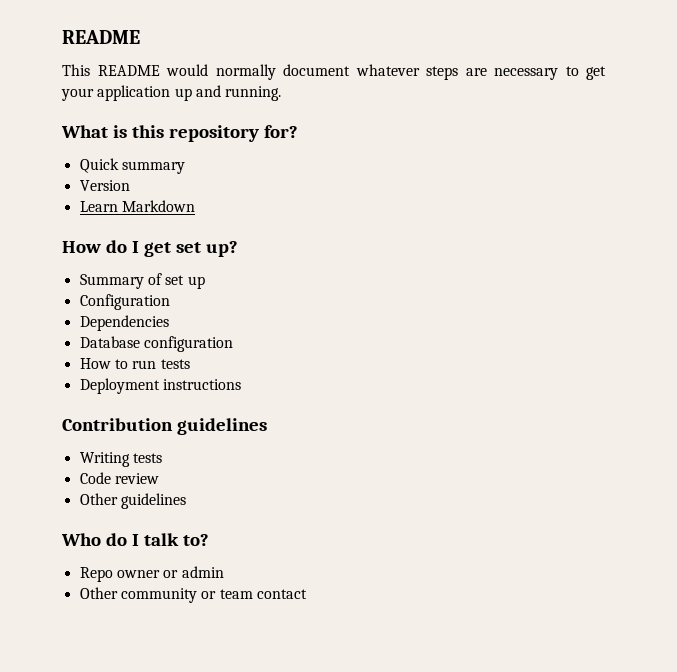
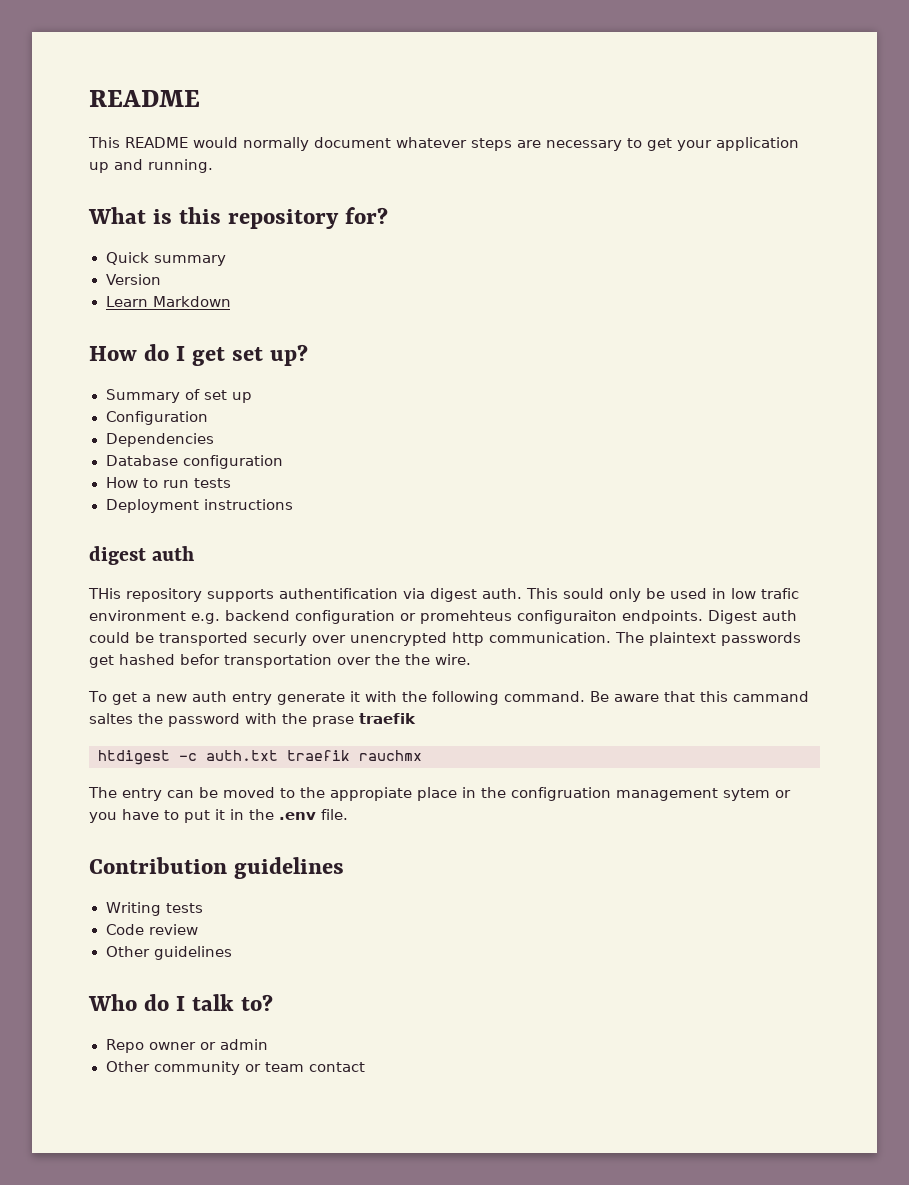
+ digest auth
+ THis repository supports authentification via digest auth. This sould only be used in low trafic environment e.g. backend configuration or promehteus configuraiton endpoints. Digest auth could be transported securly over unencrypted http communication. The plaintext passwords get hashed befor transportation over the the wire.
+ To get a new auth entry generate it with the following command. Be aware that this cammand saltes the password with the prase traefik
+ htdigest -c auth.txt traefik rauchmx
+ The entry can be moved to the appropiate place in the configruation management sytem or you have to put it in the .env file.

